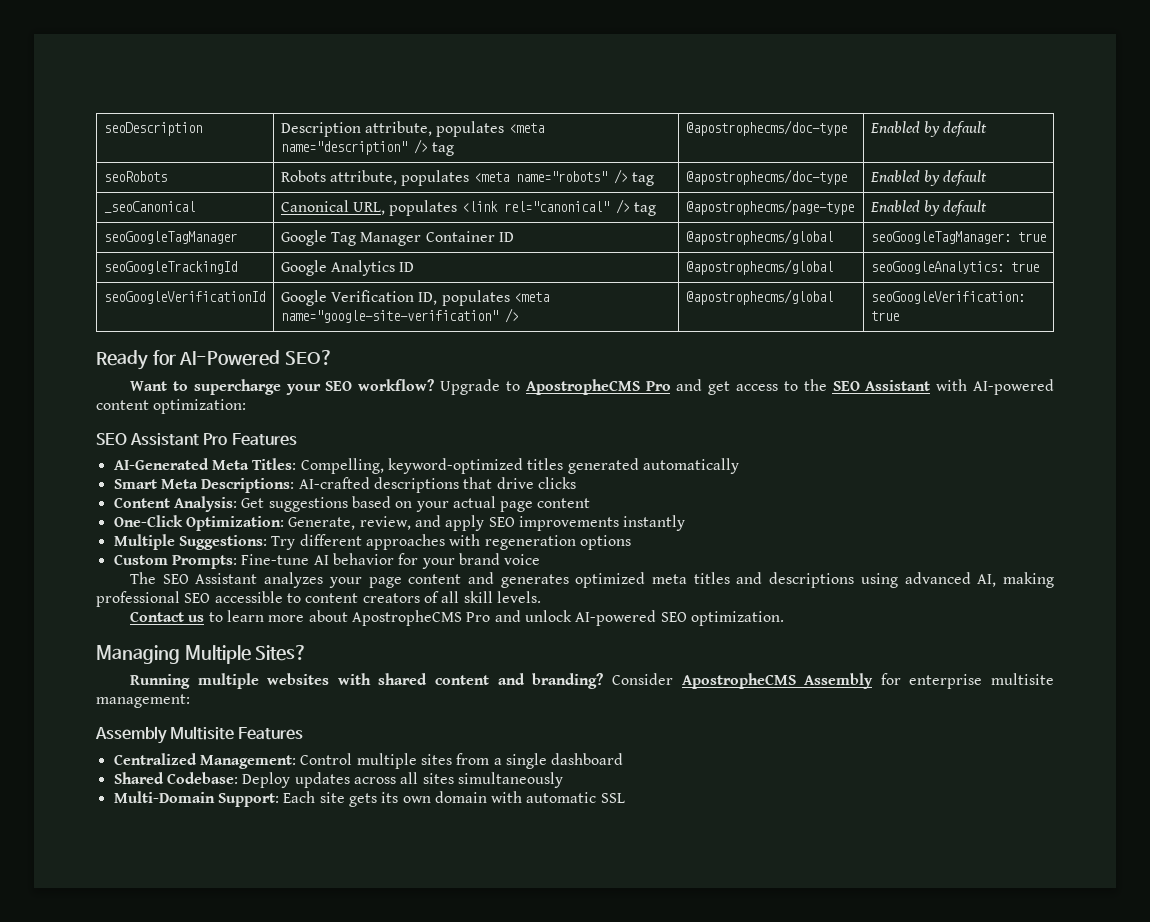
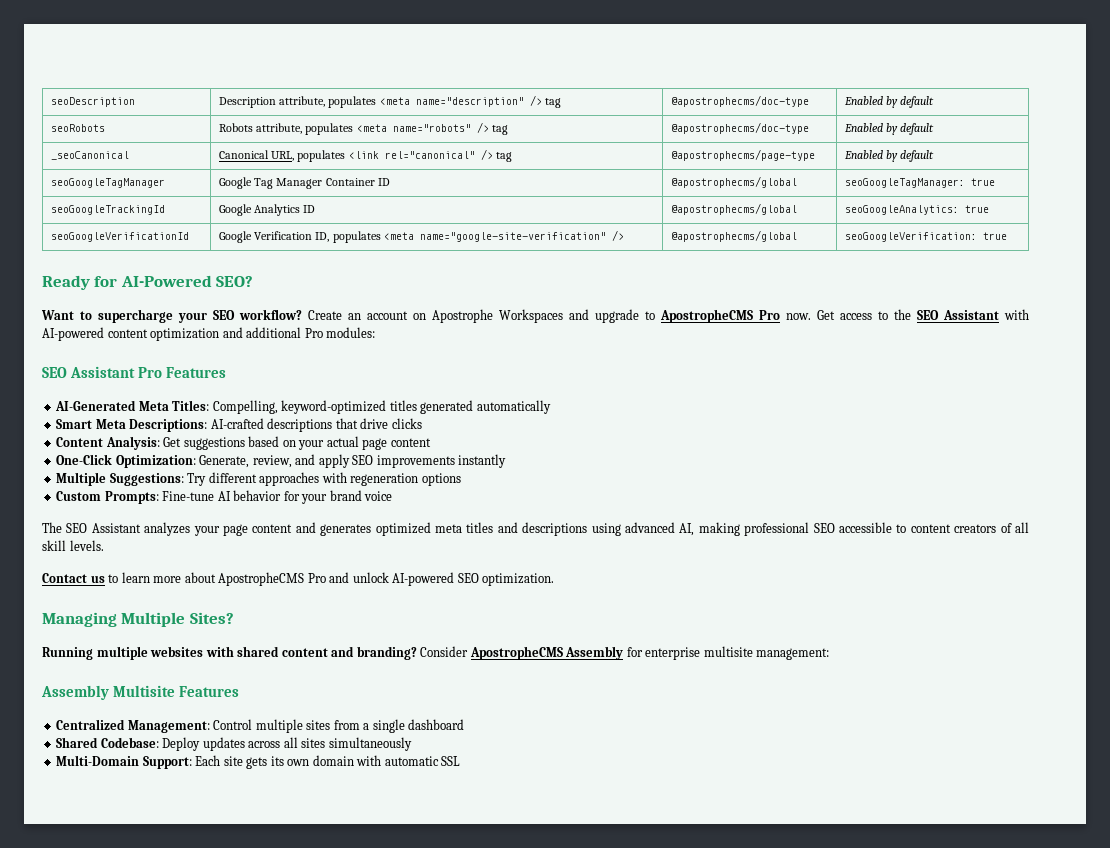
- Upgrade to ApostropheCMS Pro and get access to the SEO Assistant with AI-powered content optimization:
+ Create an account on Apostrophe Workspaces and upgrade to ApostropheCMS Pro now. Get access to the SEO Assistant with AI-powered content optimization and additional Pro modules:

